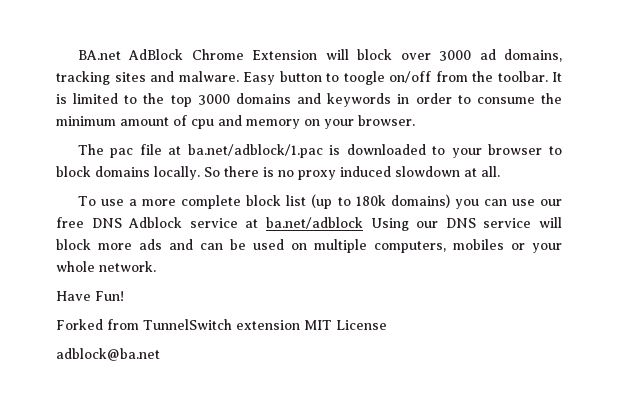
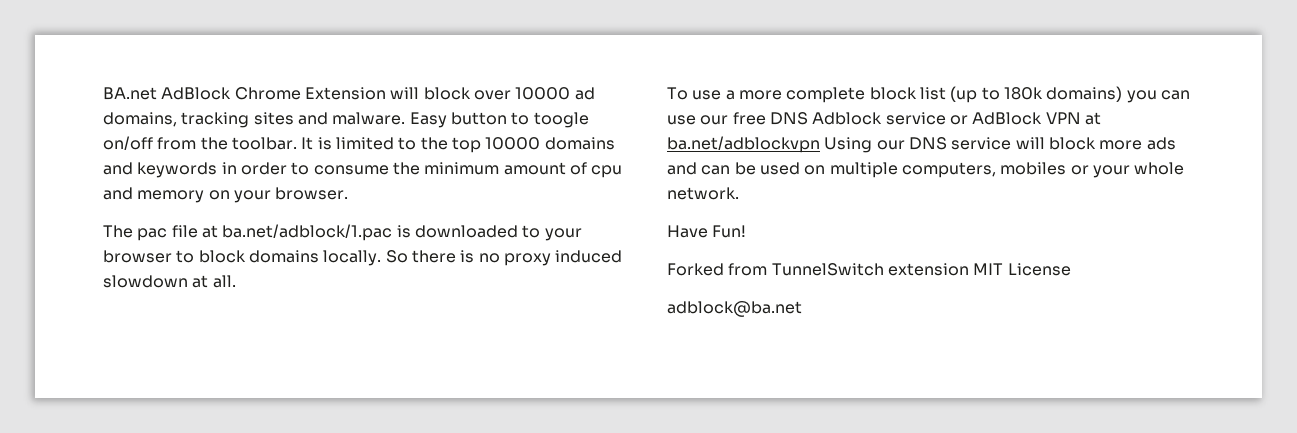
- BA.net AdBlock Chrome Extension will block over 3000 ad domains, tracking sites and malware.
+ BA.net AdBlock Chrome Extension will block over 10000 ad domains, tracking sites and malware.
- It is limited to the top 3000 domains and keywords in order to consume the minimum amount of cpu and memory on your browser.
+ It is limited to the top 10000 domains and keywords in order to consume the minimum amount of cpu and memory on your browser.
- To use a more complete block list (up to 180k domains) you can use our free DNS Adblock service at ba.net/adblock Using our DNS service will block more ads and can be used on multiple computers, mobiles or your whole network.
+ To use a more complete block list (up to 180k domains) you can use our free DNS Adblock service or AdBlock VPN at ba.net/adblockvpn Using our DNS service will block more ads and can be used on multiple computers, mobiles or your whole network.

